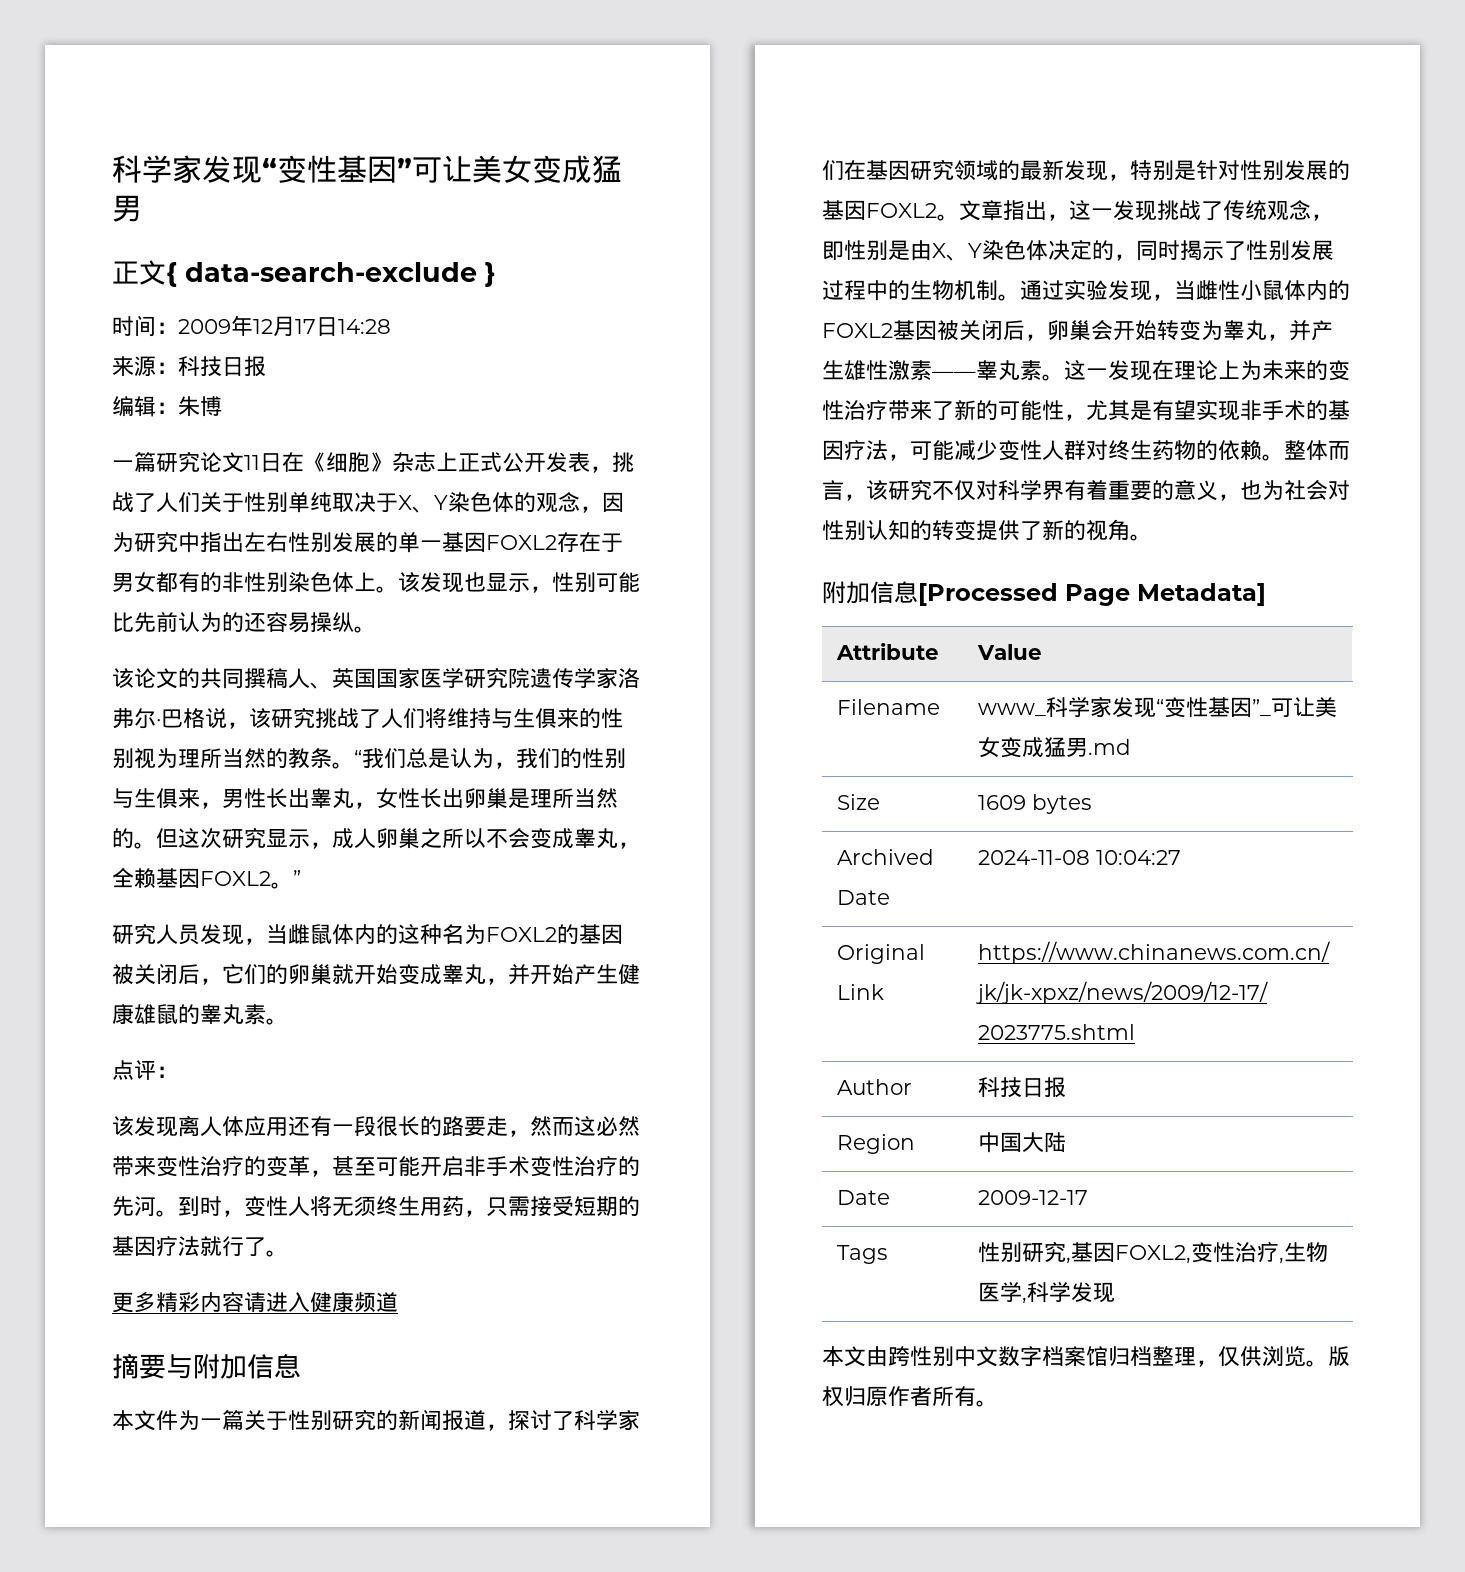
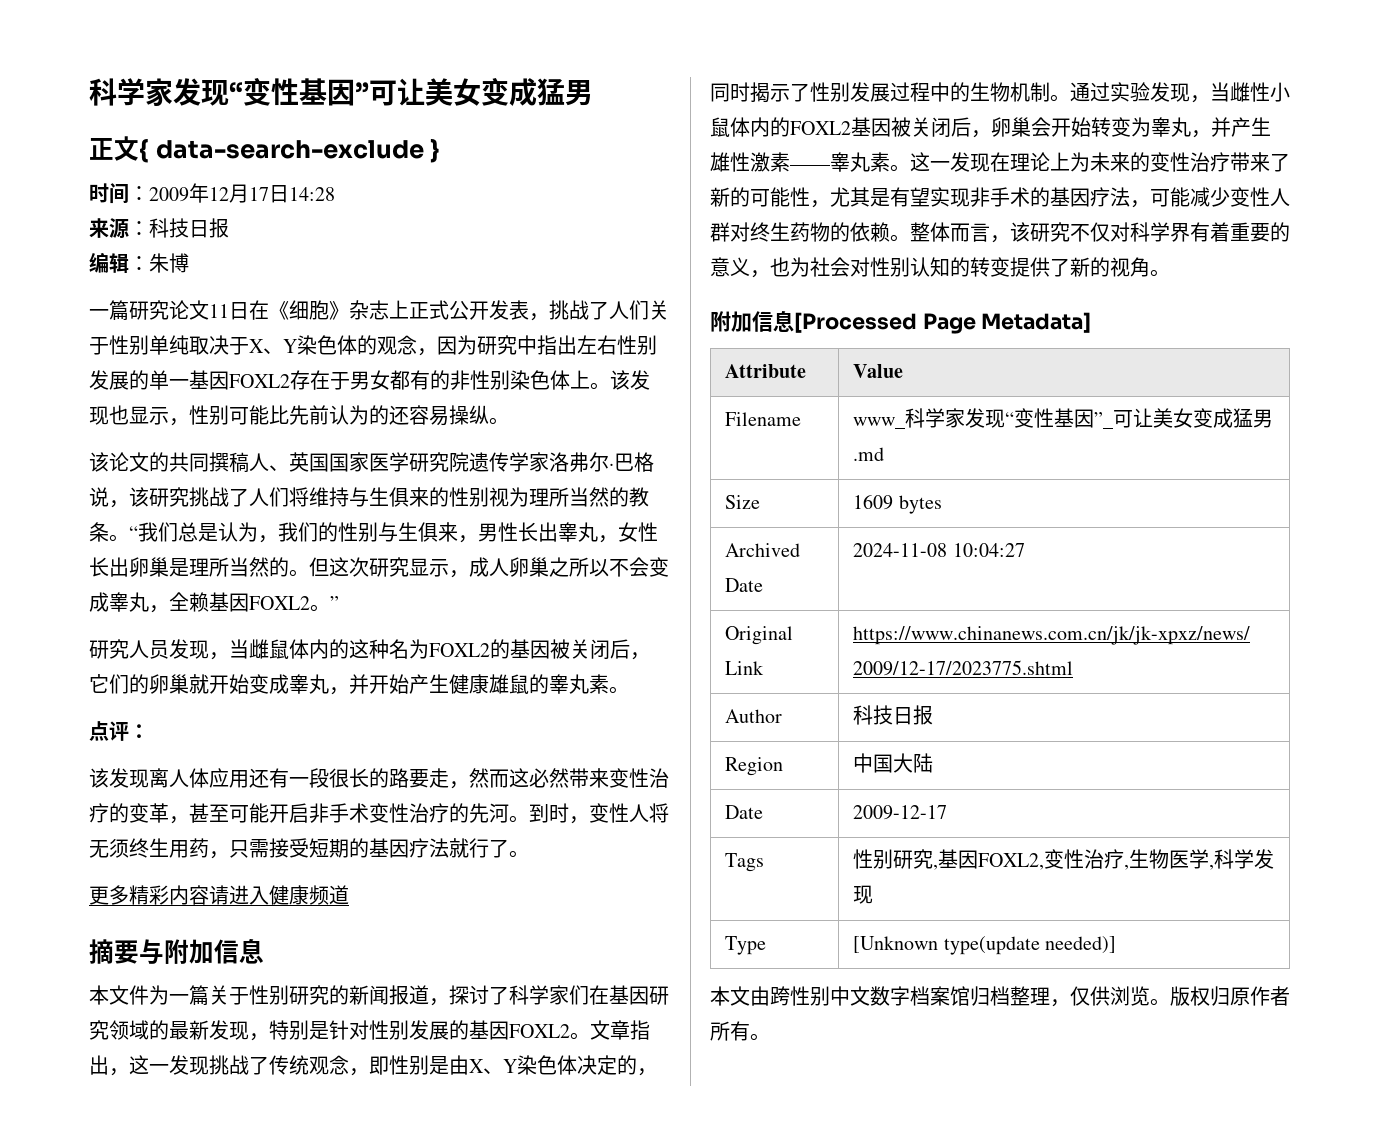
+ Type | [Unknown type(update needed)]

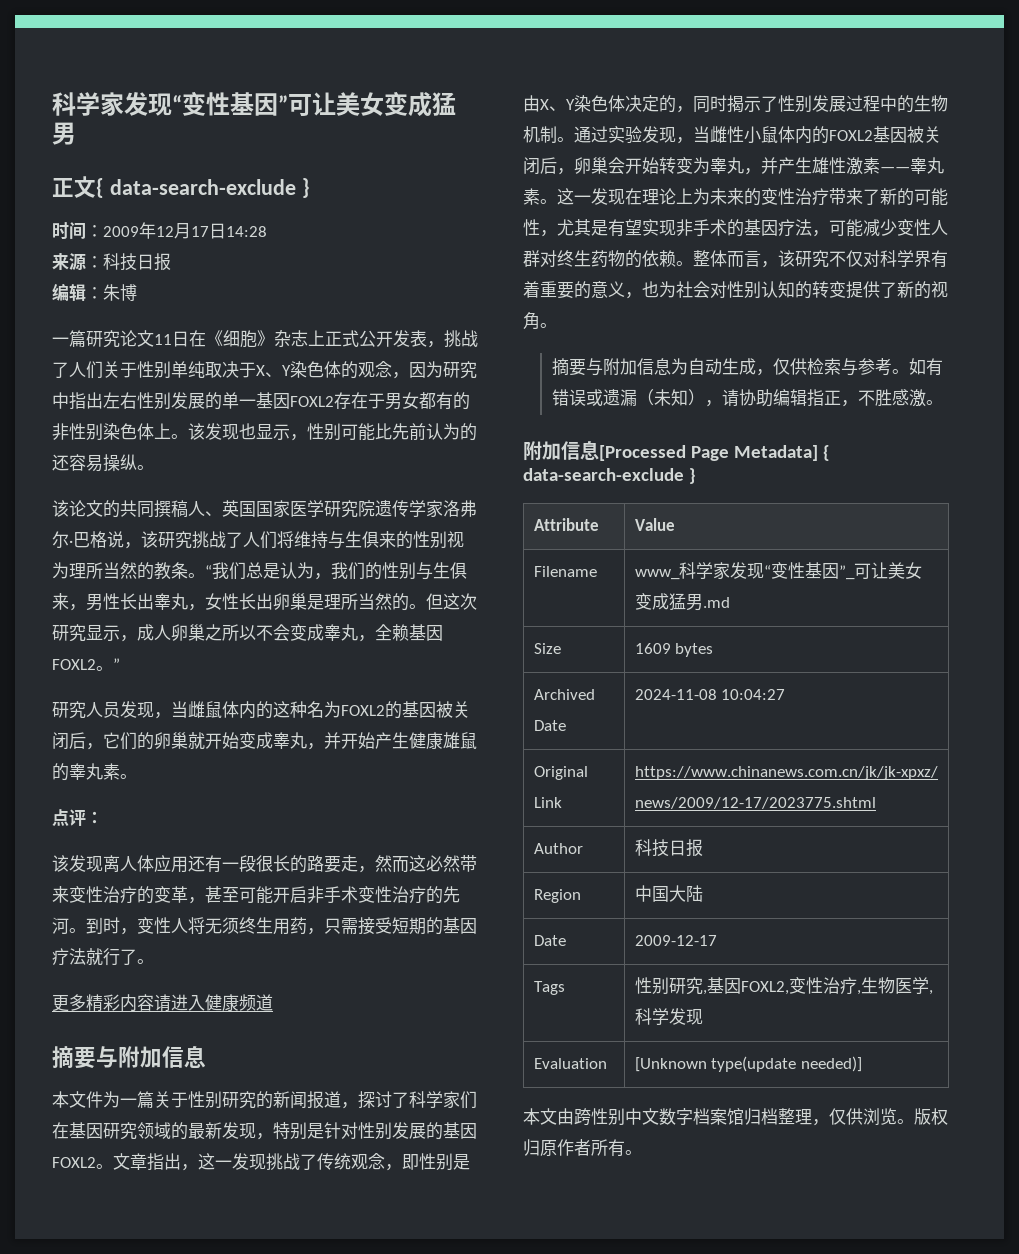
+ 摘要与附加信息为自动生成，仅供检索与参考。如有错误或遗漏（未知），请协助编辑指正，不胜感激。
- 附加信息[Processed Page Metadata]
+ 附加信息[Processed Page Metadata] { data-search-exclude }
- Type | [Unknown type(update needed)]
+ Evaluation | [Unknown type(update needed)]

